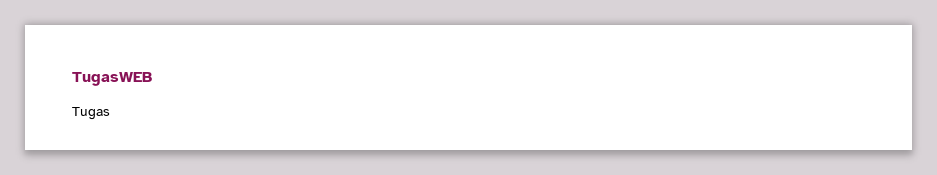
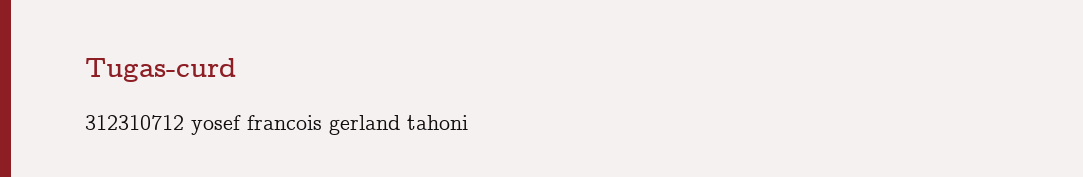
- TugasWEB
- Tugas
+ Tugas-curd
+ 312310712 yosef francois gerland tahoni

